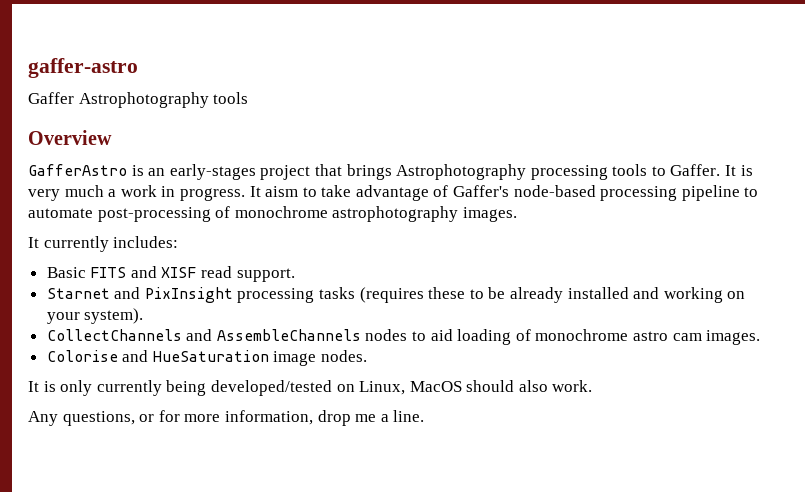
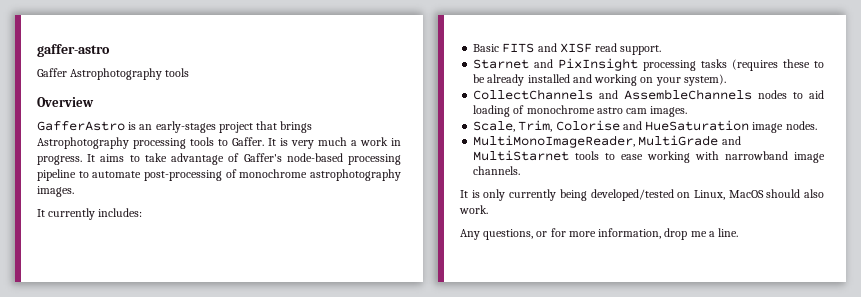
- It aism to take advantage of Gaffer's node-based processing pipeline to automate post-processing of monochrome astrophotography images.
+ It aims to take advantage of Gaffer's node-based processing pipeline to automate post-processing of monochrome astrophotography images.
- Colorise and HueSaturation image nodes.
+ Scale, Trim, Colorise and HueSaturation image nodes.
+ MultiMonoImageReader, MultiGrade and MultiStarnet tools to ease working with narrowband image channels.

